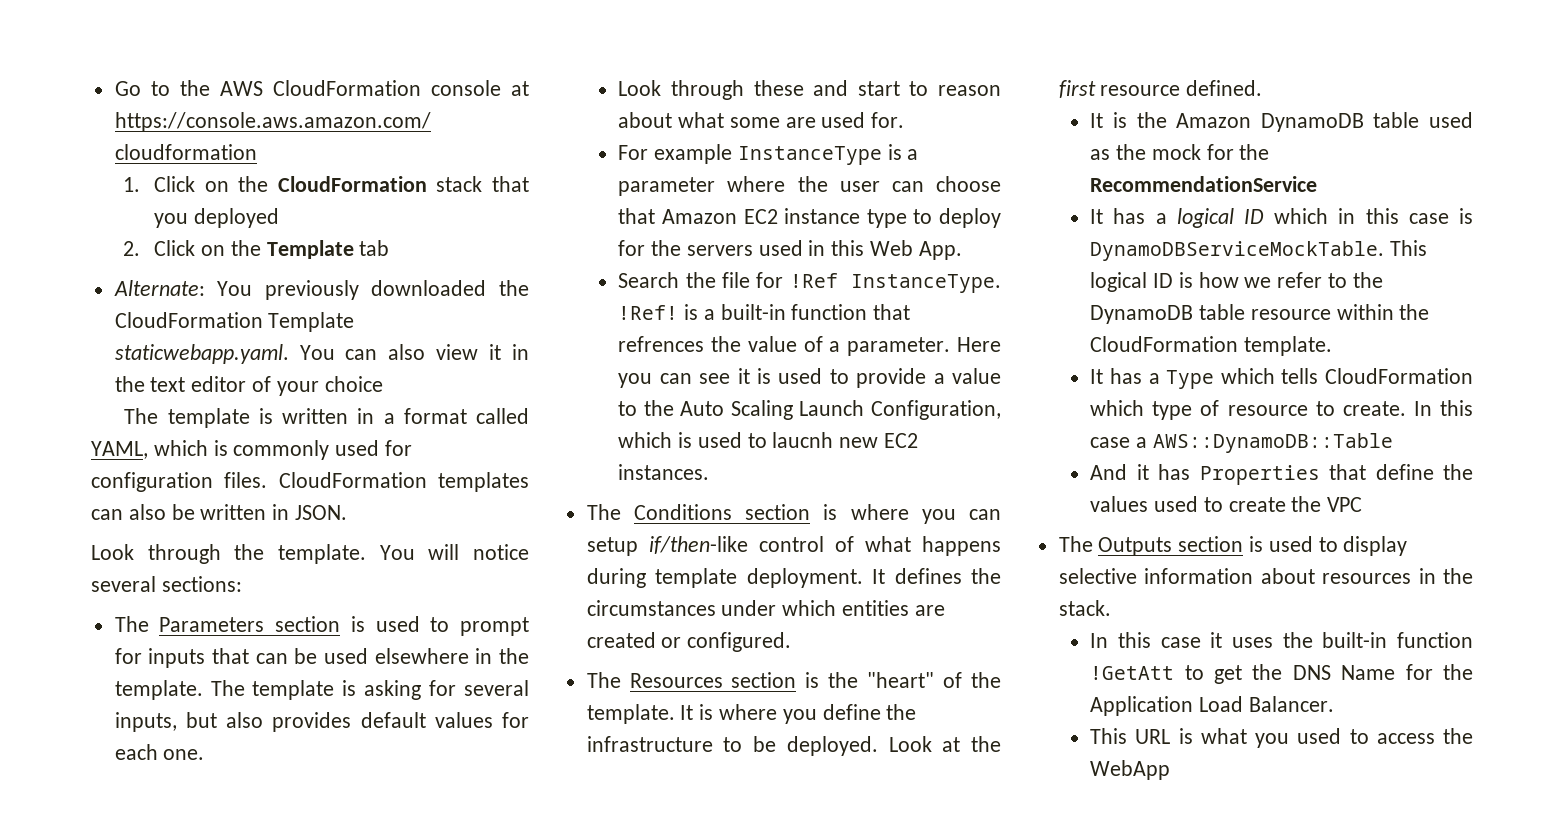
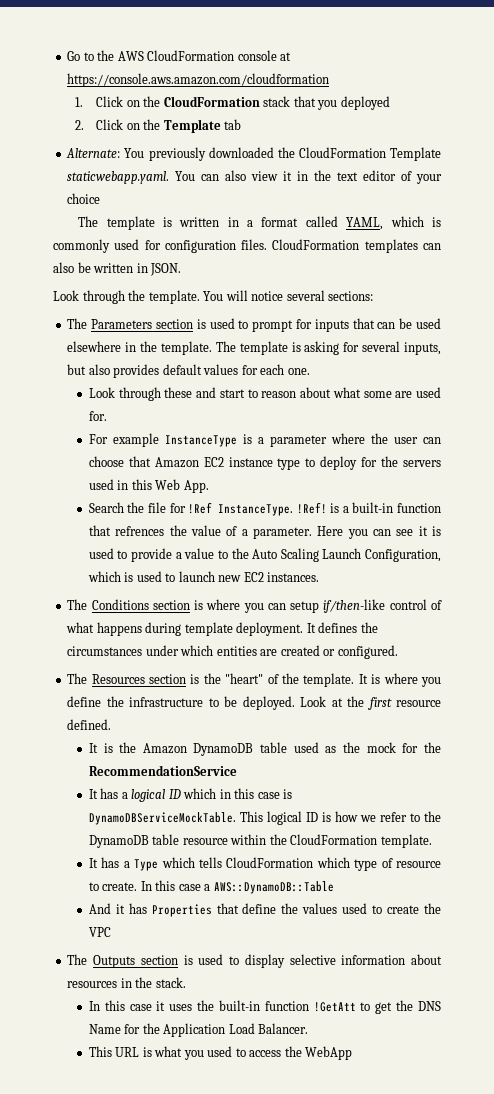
- Here you can see it is used to provide a value to the Auto Scaling Launch Configuration, which is used to laucnh new EC2 instances.
+ Here you can see it is used to provide a value to the Auto Scaling Launch Configuration, which is used to launch new EC2 instances.

